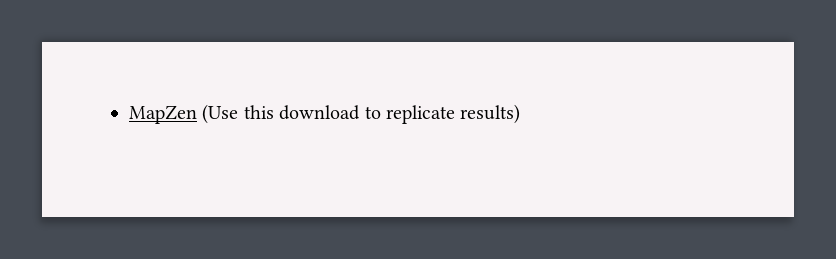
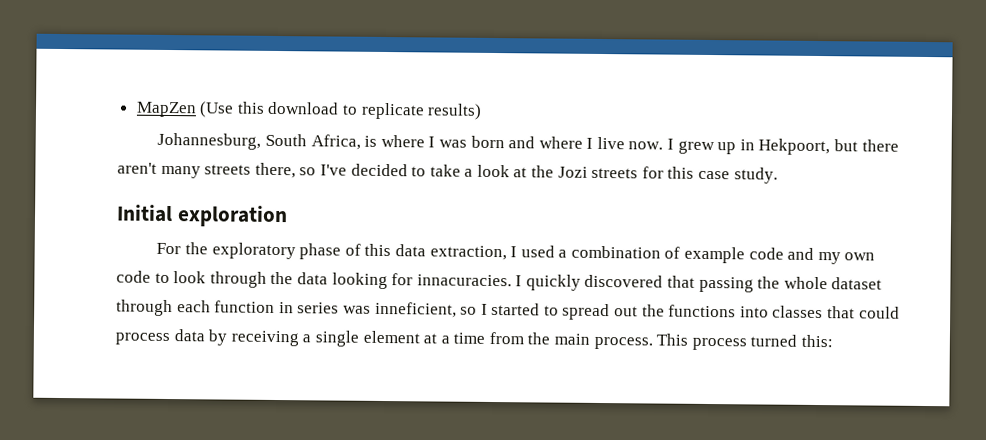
+ Johannesburg, South Africa, is where I was born and where I live now. I grew up in Hekpoort, but there aren't many streets there, so I've decided to take a look at the Jozi streets for this case study.
+ Initial exploration
+ For the exploratory phase of this data extraction, I used a combination of example code and my own code to look through the data looking for innacuracies. I quickly discovered that passing the whole dataset through each function in series was inneficient, so I started to spread out the functions into classes that could process data by receiving a single element at a time from the main process. This process turned this:

